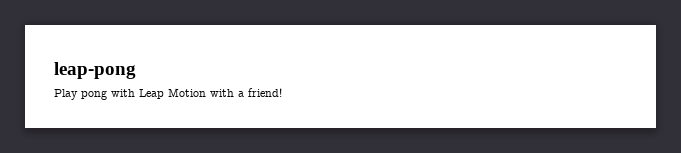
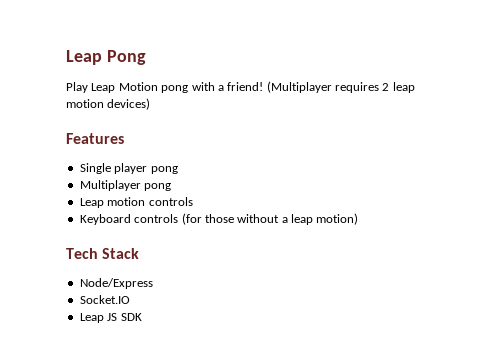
- leap-pong
+ Leap Pong
- Play pong with Leap Motion with a friend!
+ Play Leap Motion pong with a friend!
+ (Multiplayer requires 2 leap motion devices)
+ Features
+ Single player pong
+ Multiplayer pong
+ Leap motion controls
+ Keyboard controls (for those without a leap motion)
+ Tech Stack
+ Node/Express
+ Socket.IO
+ Leap JS SDK

